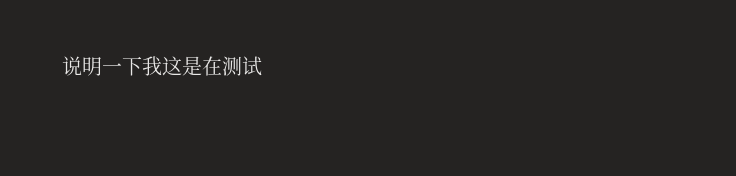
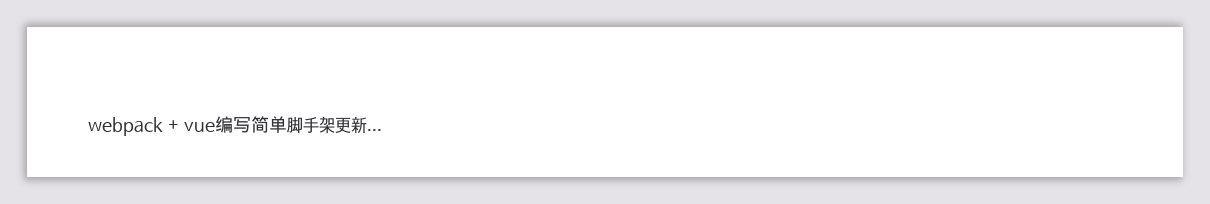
- 说明一下我这是在测试
+ webpack + vue编写简单脚手架更新...

